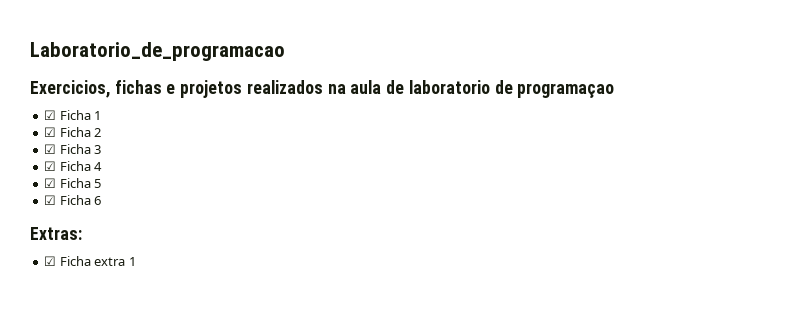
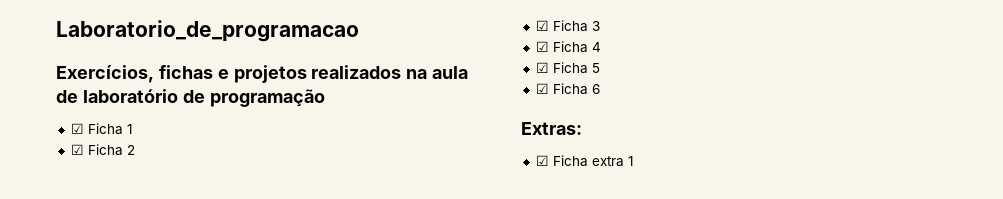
- Exercicios, fichas e projetos realizados na aula de laboratorio de programaçao
+ Exercícios, fichas e projetos realizados na aula de laboratório de programação

